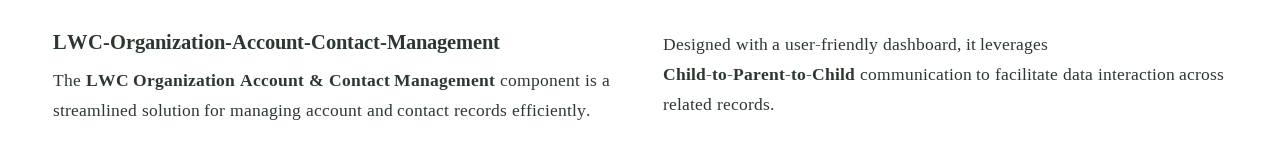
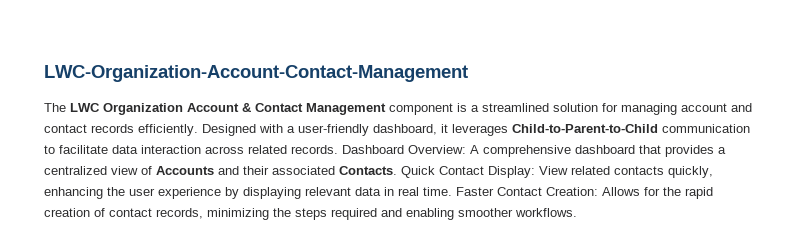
+ Dashboard Overview: A comprehensive dashboard that provides a centralized view of Accounts and their associated Contacts. Quick Contact Display: View related contacts quickly, enhancing the user experience by displaying relevant data in real time. Faster Contact Creation: Allows for the rapid creation of contact records, minimizing the steps required and enabling smoother workflows.

